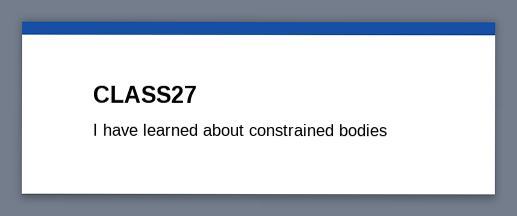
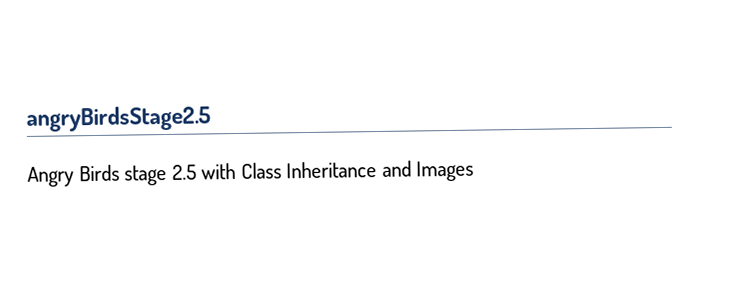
- CLASS27
- I have learned about constrained bodies
+ angryBirdsStage2.5
+ Angry Birds stage 2.5 with Class Inheritance and Images

